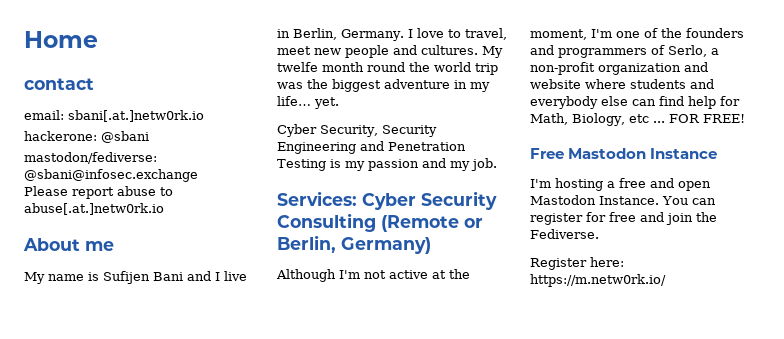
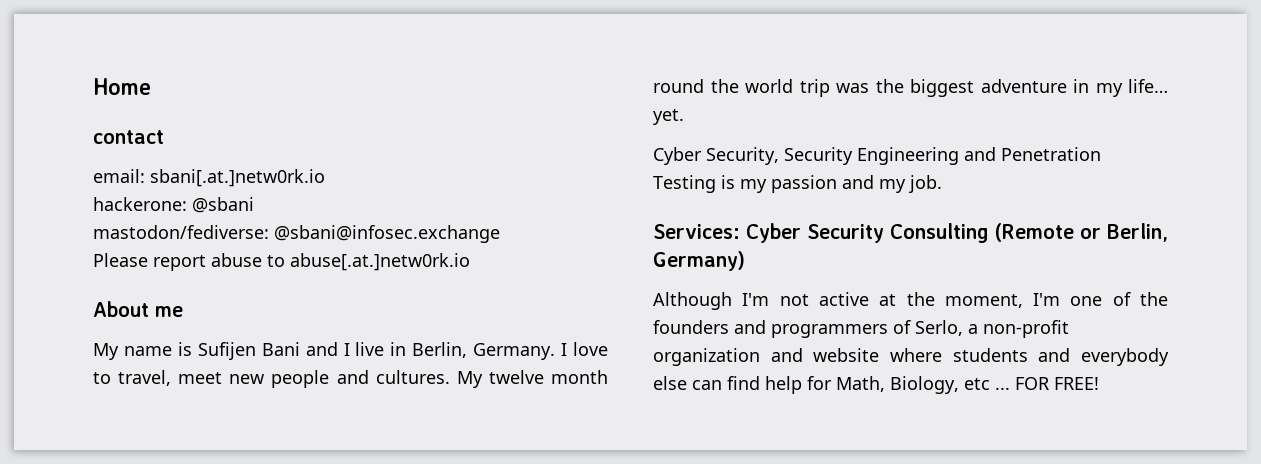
- My twelfe month round the world trip was the biggest adventure in my life… yet.
+ My twelve month round the world trip was the biggest adventure in my life… yet.
- Free Mastodon Instance
- I'm hosting a free and open Mastodon Instance. You can register for free and join the Fediverse.
- Register here: https://m.netw0rk.io/

